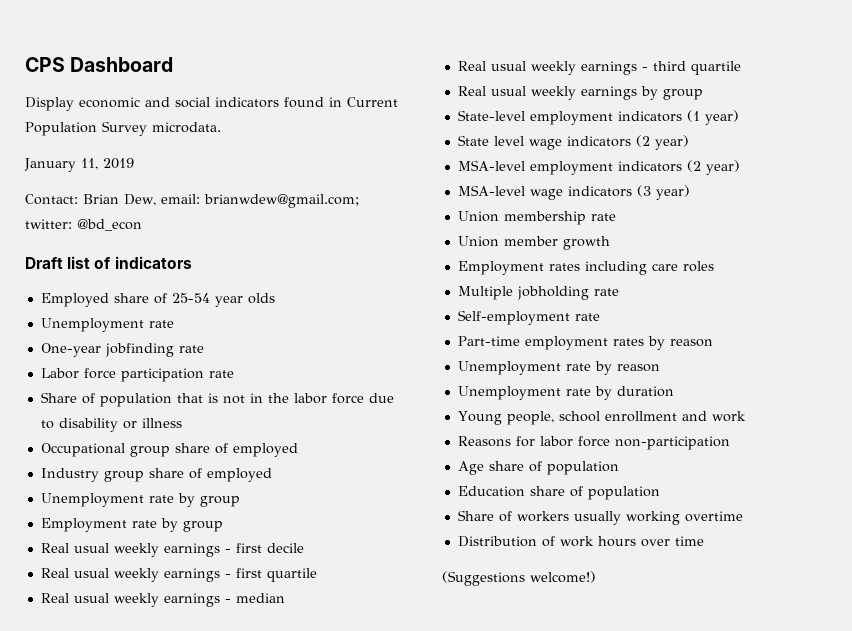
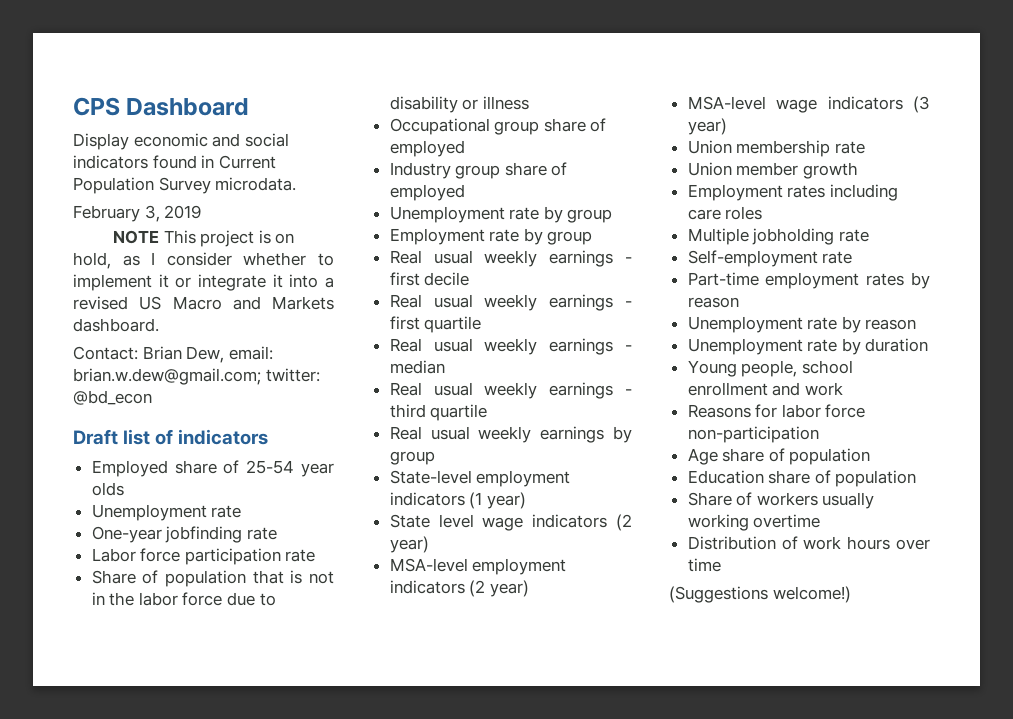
- January 11, 2019
+ February 3, 2019
+ NOTE This project is on hold, as I consider whether to implement it or integrate it into a revised US Macro and Markets dashboard.
- Contact: Brian Dew, email: brianwdew@gmail.com; twitter: @bd_econ
+ Contact: Brian Dew, email: brian.w.dew@gmail.com; twitter: @bd_econ

